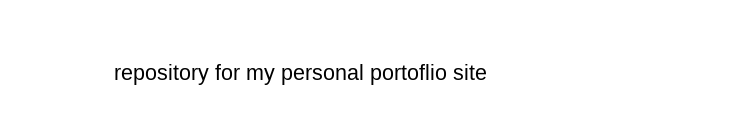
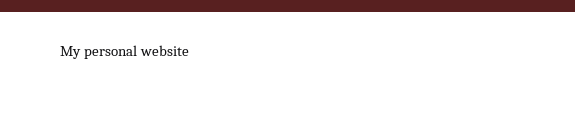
- repository for my personal portoflio site
+ My personal website

